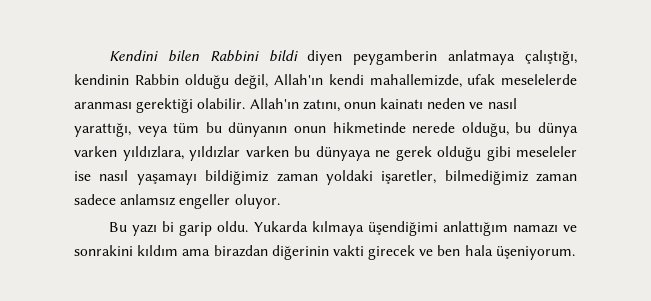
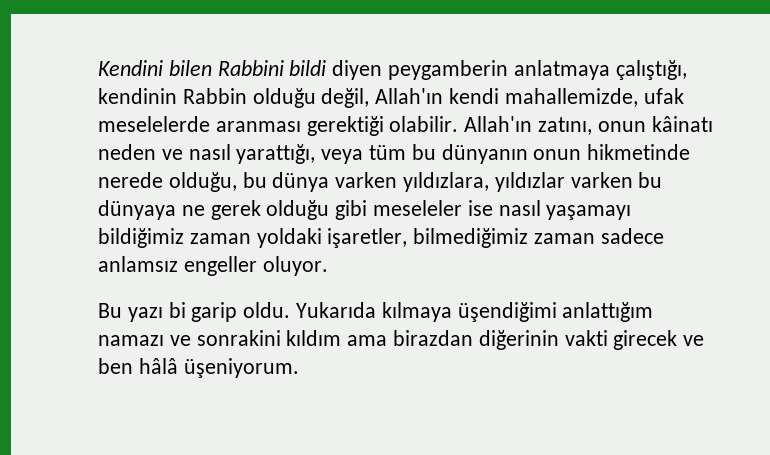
- Allah'ın zatını, onun kainatı neden ve nasıl yarattığı, veya tüm bu dünyanın onun hikmetinde nerede olduğu, bu dünya varken yıldızlara, yıldızlar varken bu dünyaya ne gerek olduğu gibi meseleler ise nasıl yaşamayı bildiğimiz zaman yoldaki işaretler, bilmediğimiz zaman sadece anlamsız engeller oluyor.
+ Allah'ın zatını, onun kâinatı neden ve nasıl yarattığı, veya tüm bu dünyanın onun hikmetinde nerede olduğu, bu dünya varken yıldızlara, yıldızlar varken bu dünyaya ne gerek olduğu gibi meseleler ise nasıl yaşamayı bildiğimiz zaman yoldaki işaretler, bilmediğimiz zaman sadece anlamsız engeller oluyor.
- Yukarda kılmaya üşendiğimi anlattığım namazı ve sonrakini kıldım ama birazdan diğerinin vakti girecek ve ben hala üşeniyorum.
+ Yukarıda kılmaya üşendiğimi anlattığım namazı ve sonrakini kıldım ama birazdan diğerinin vakti girecek ve ben hâlâ üşeniyorum.

